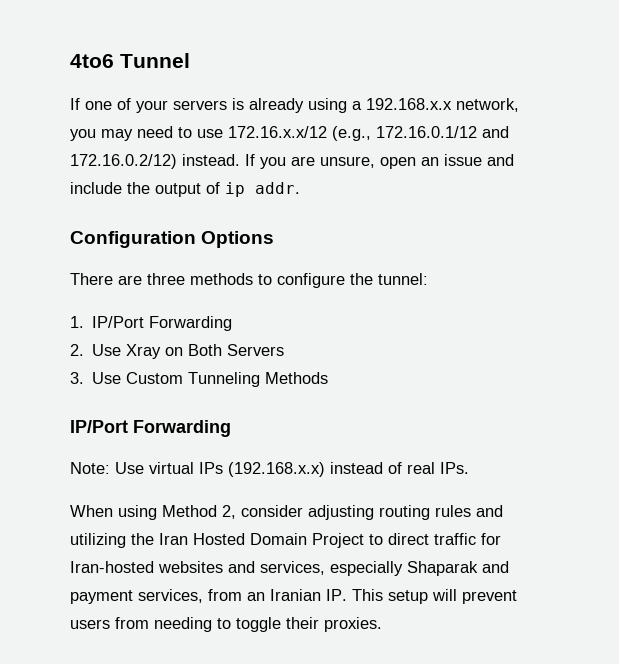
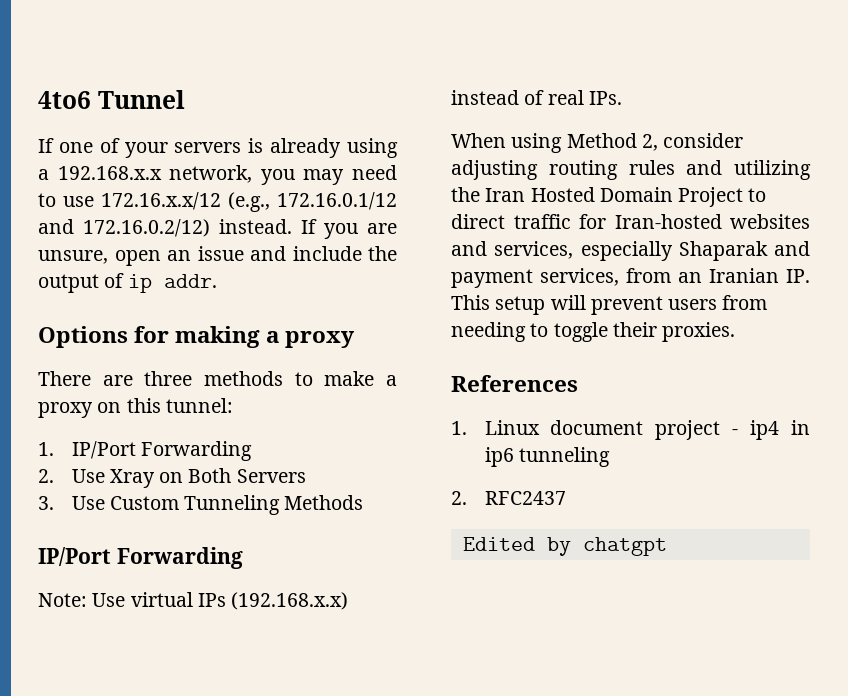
- Configuration Options
+ Options for making a proxy
- There are three methods to configure the tunnel:
+ There are three methods to make a proxy on this tunnel:
+ References
+ 1. Linux document project - ip4 in ip6 tunneling
+ 2. RFC2437
+ Edited by chatgpt

